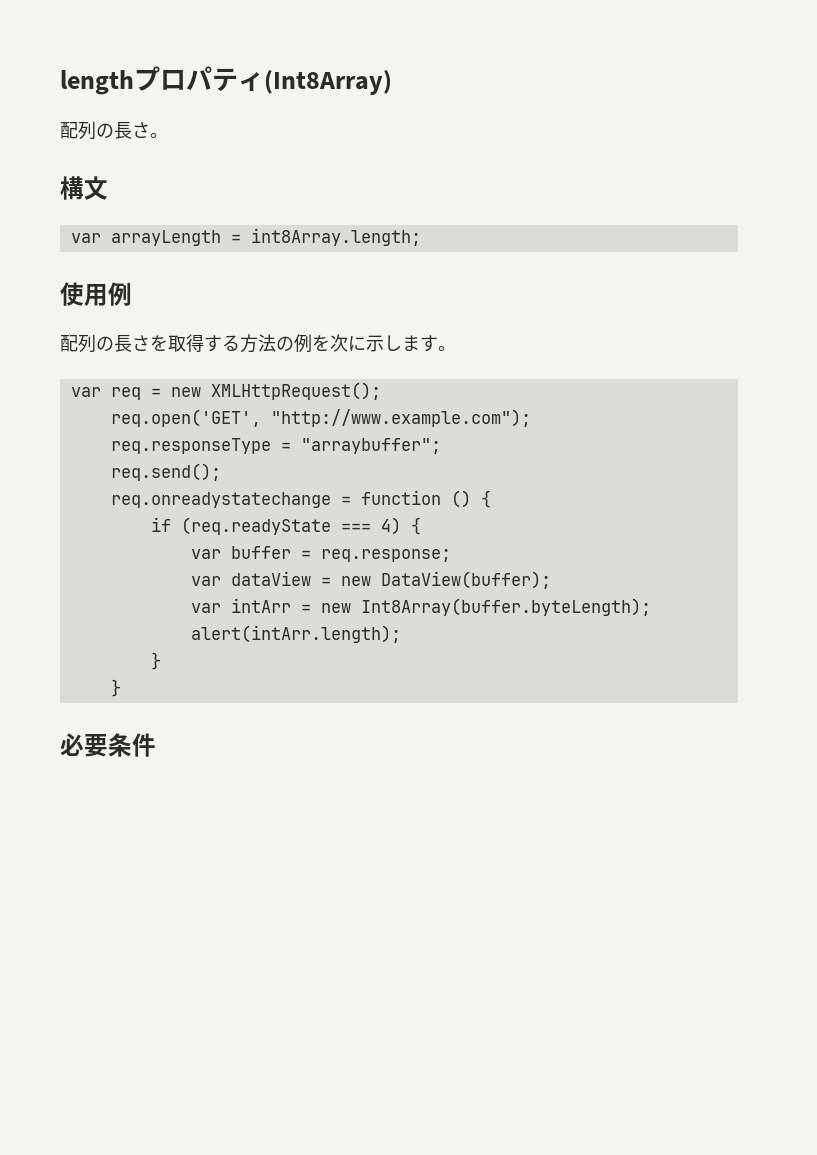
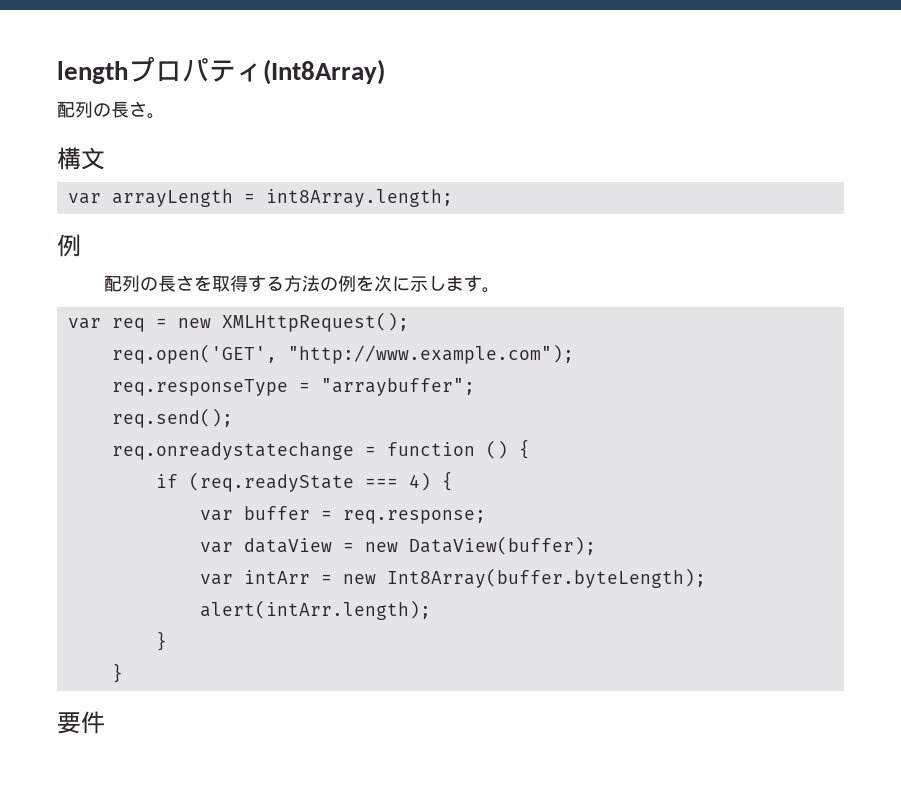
  var arrayLength = int8Array.length;
- 使用例
+ 例
- 必要条件
+ 要件

